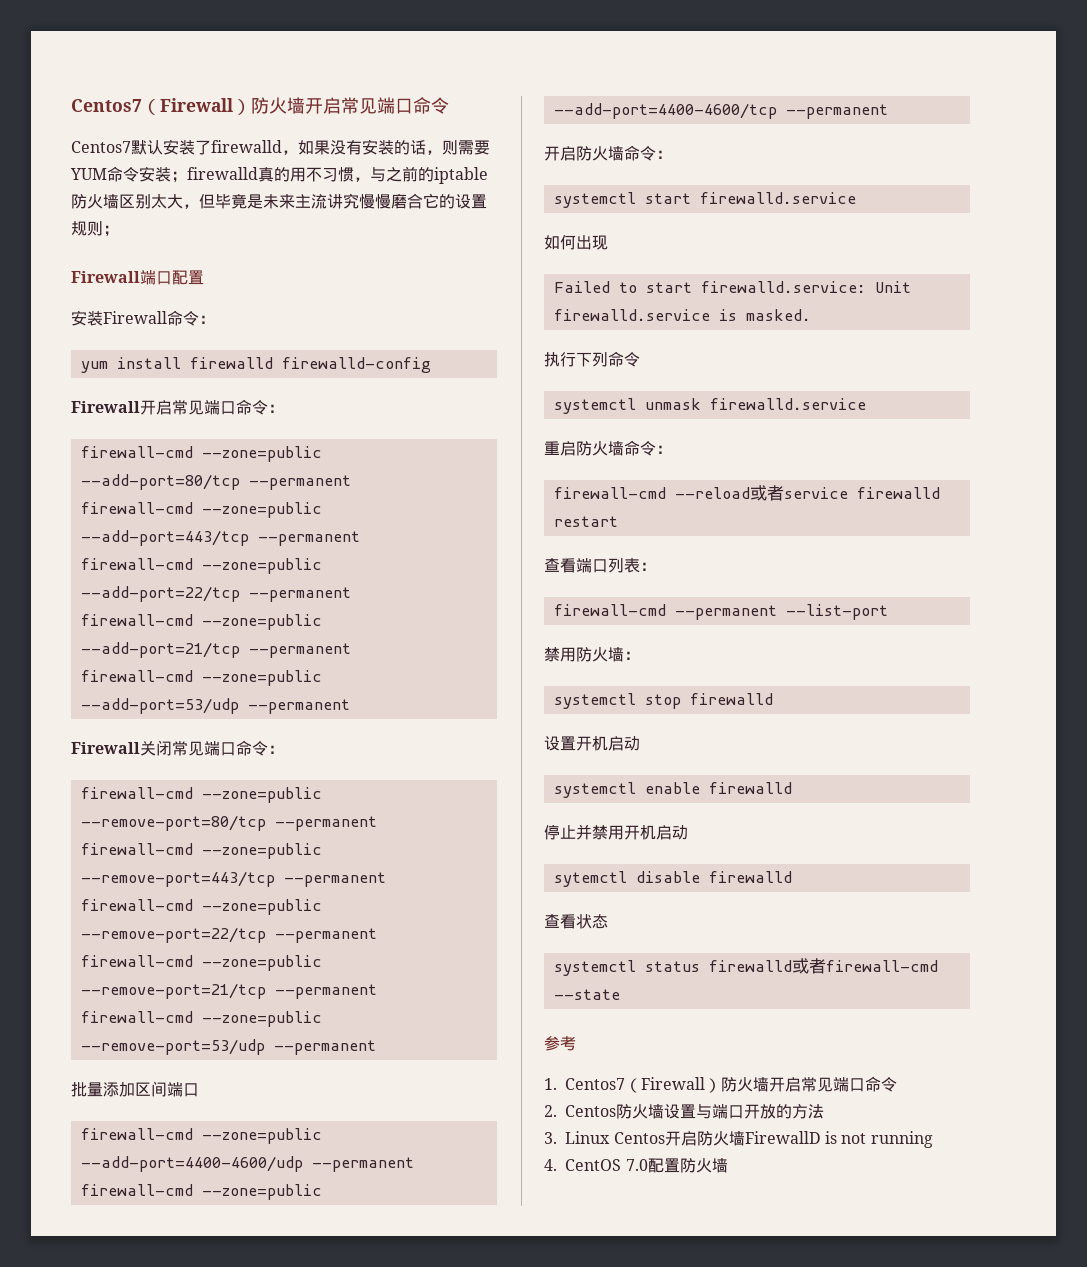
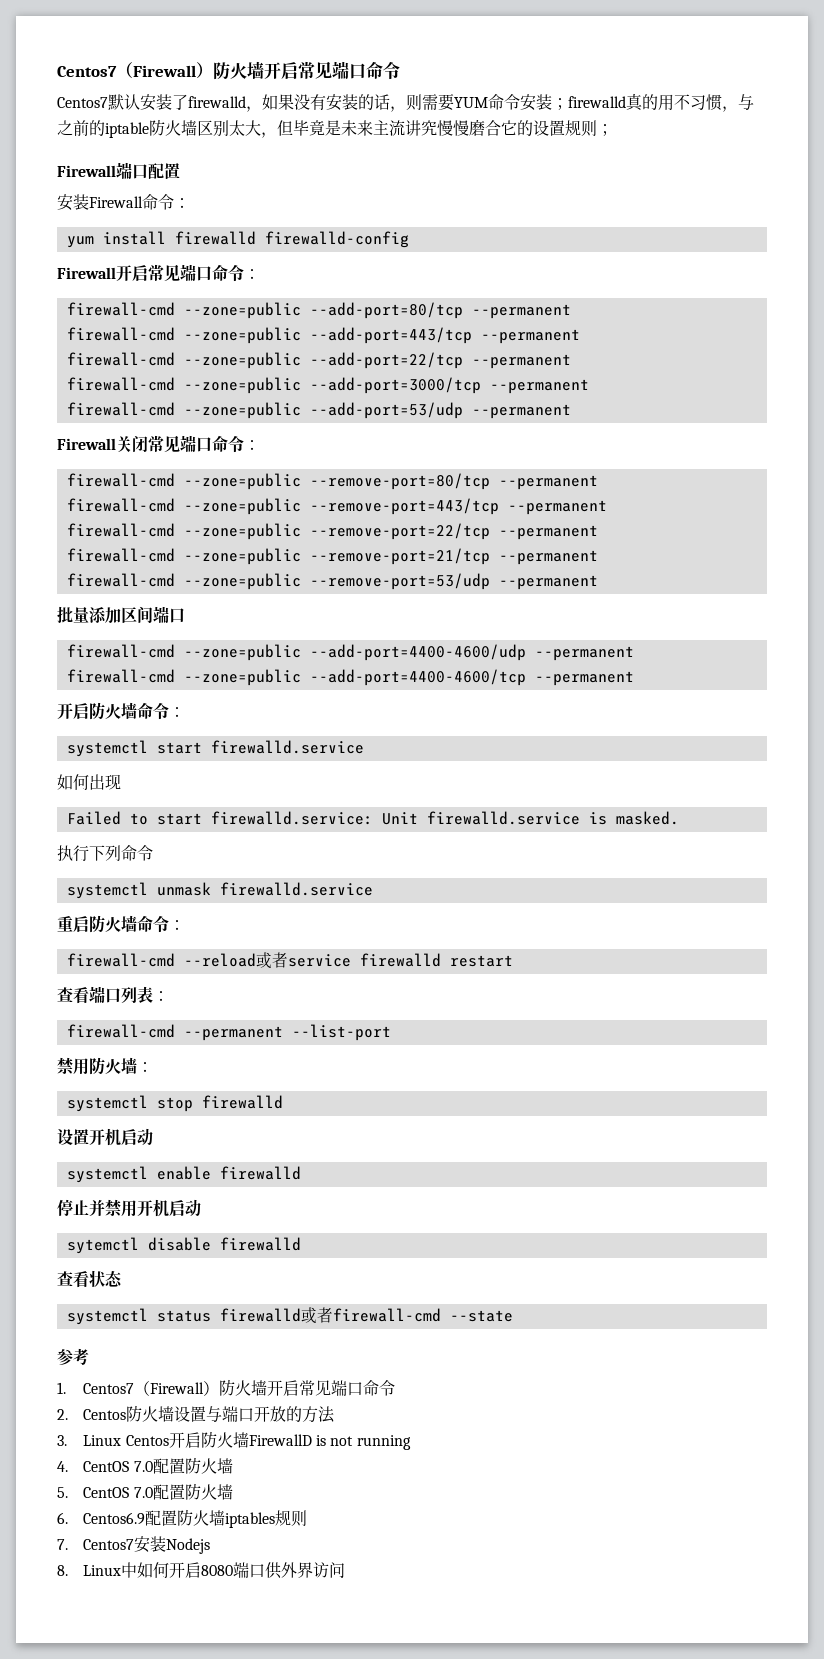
- firewall-cmd --zone=public --add-port=21/tcp --permanent
+ firewall-cmd --zone=public --add-port=3000/tcp --permanent
+ 5. CentOS 7.0配置防火墙
+ 6. Centos6.9配置防火墙iptables规则
+ 7. Centos7安装Nodejs
+ 8. Linux中如何开启8080端口供外界访问

